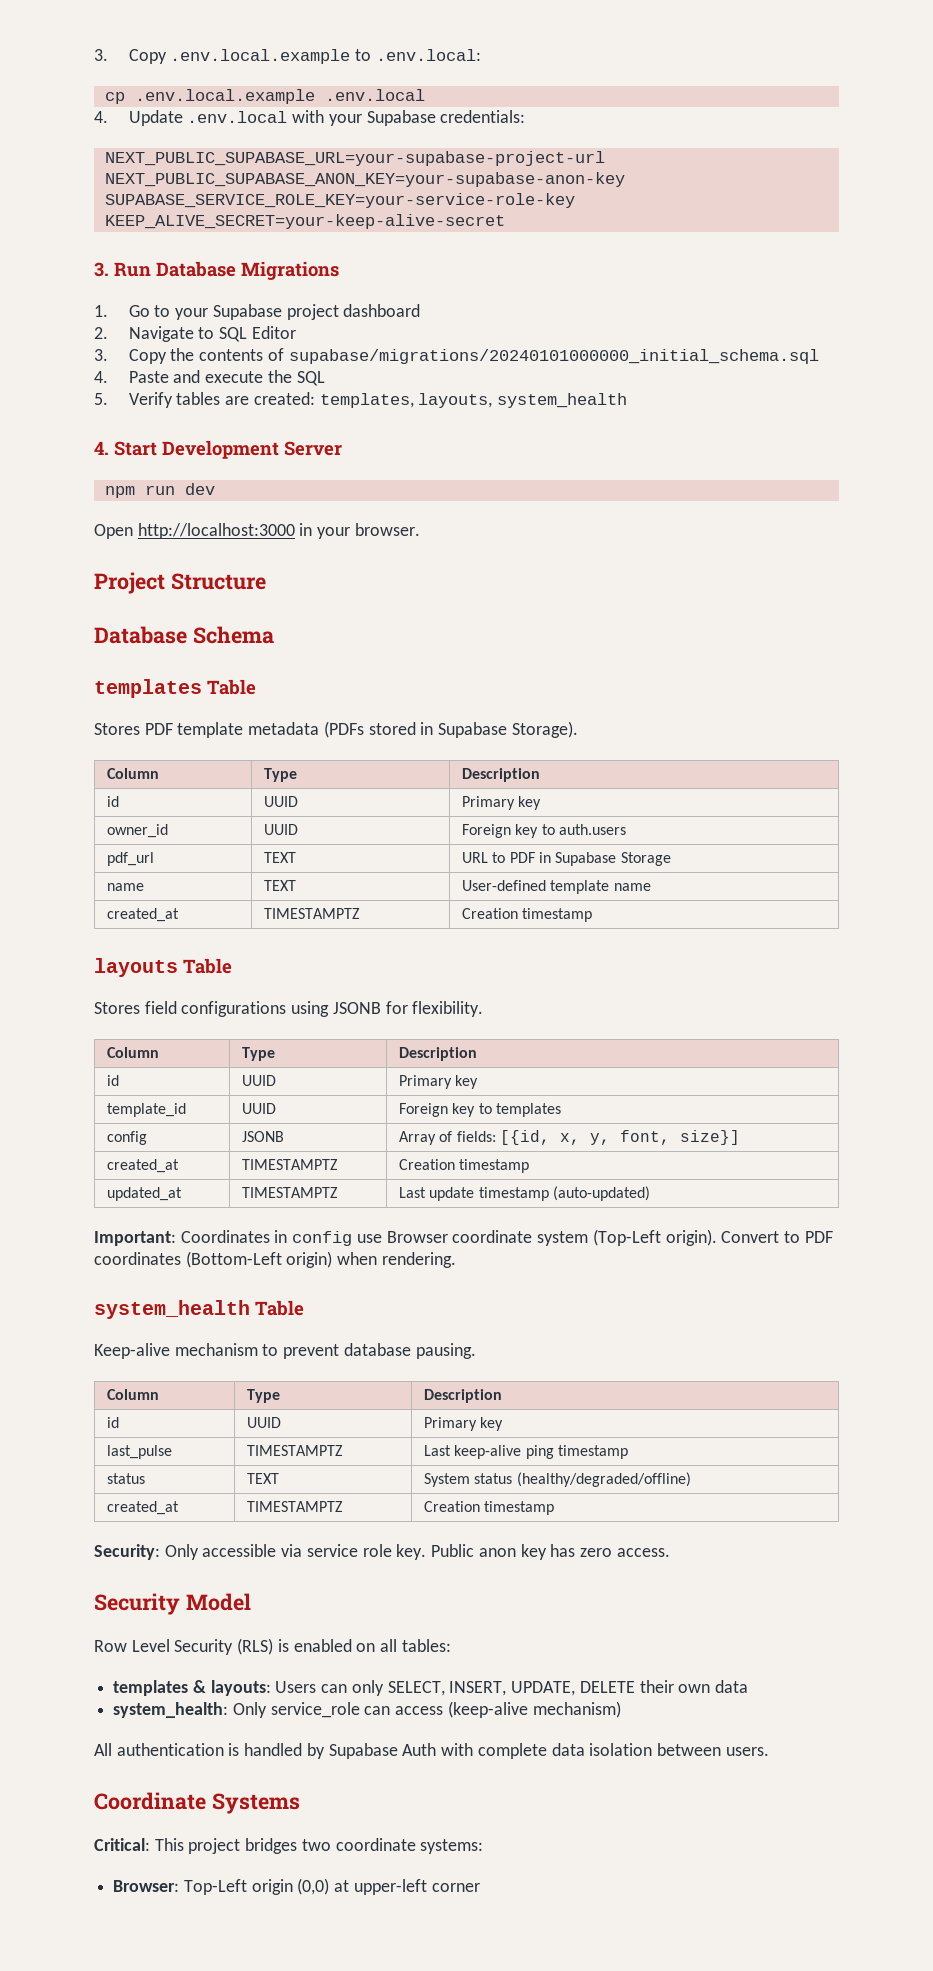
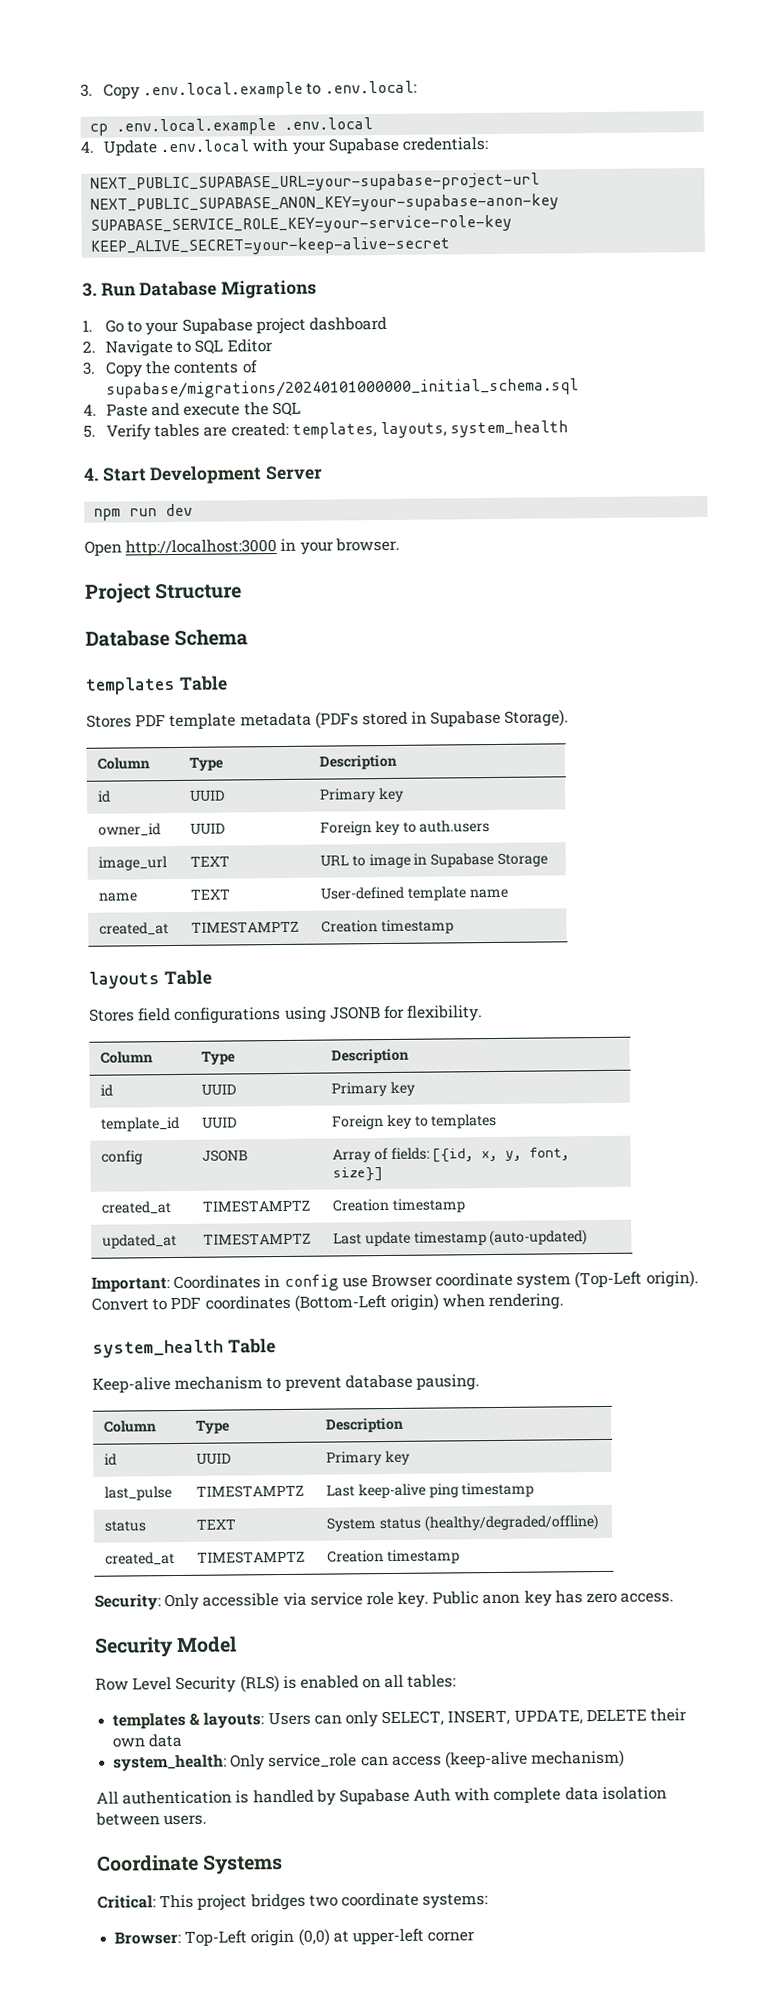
- pdf_url | TEXT | URL to PDF in Supabase Storage
+ image_url | TEXT | URL to image in Supabase Storage

